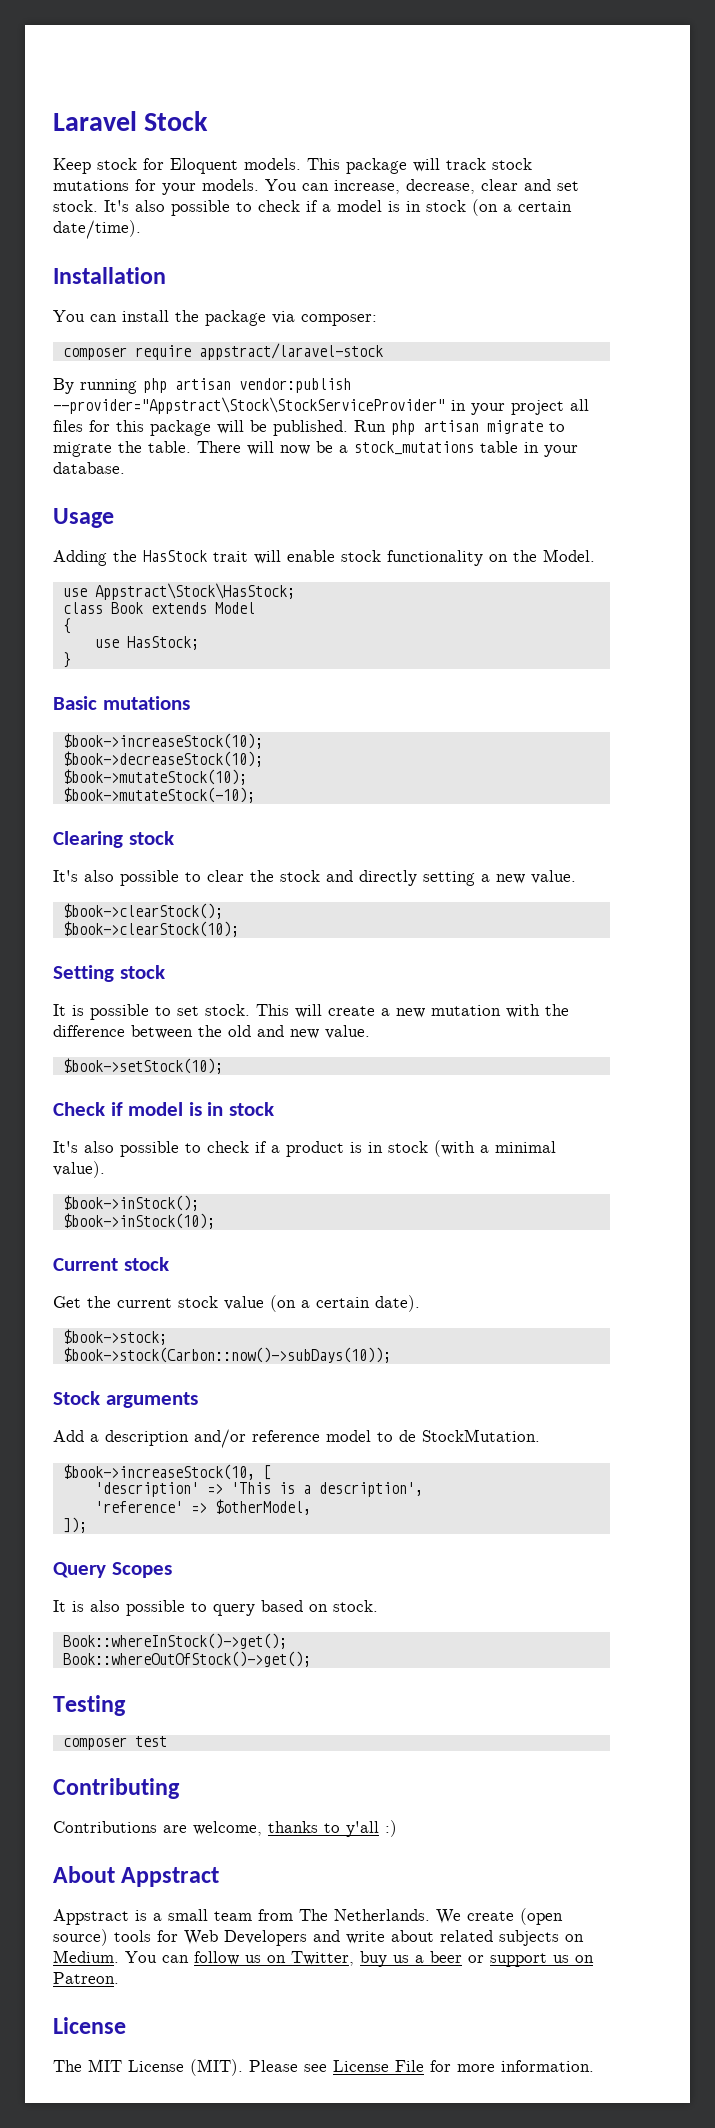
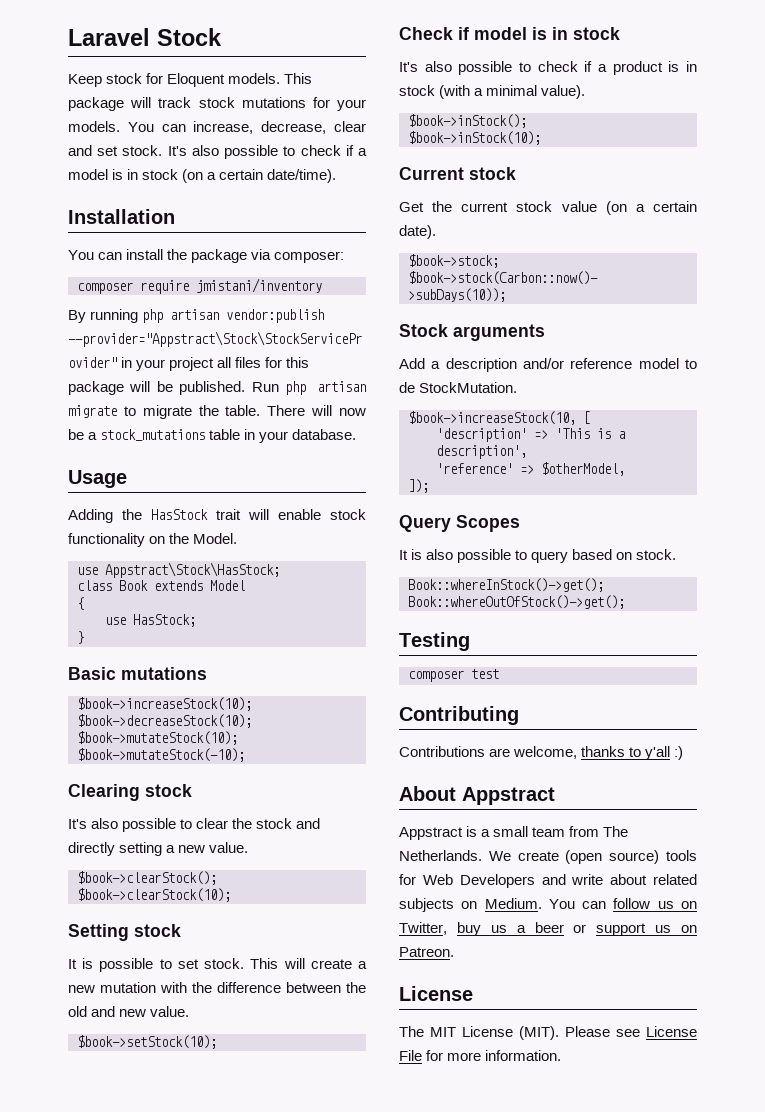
- composer require appstract/laravel-stock
+ composer require jmistani/inventory

